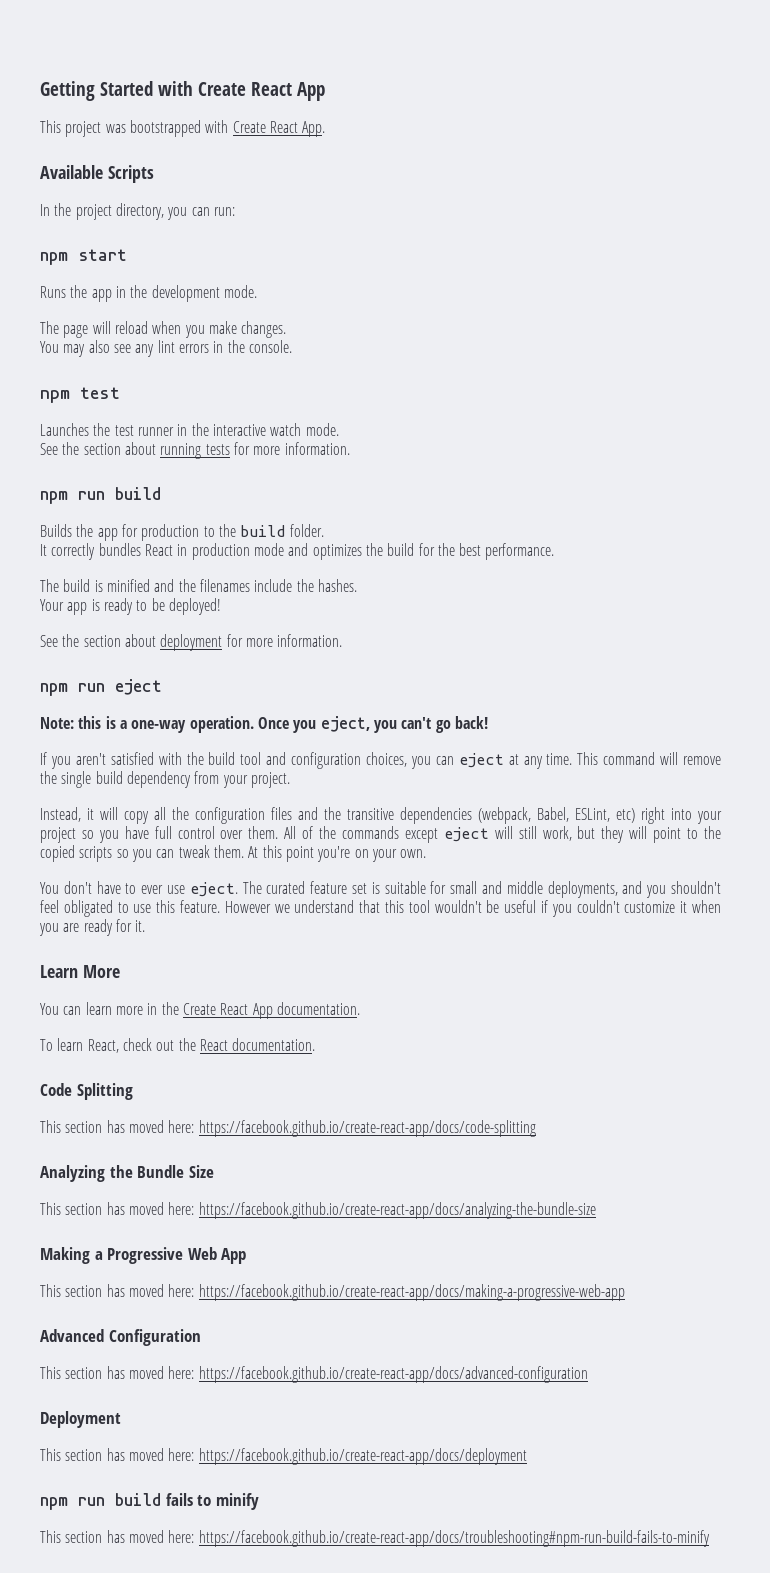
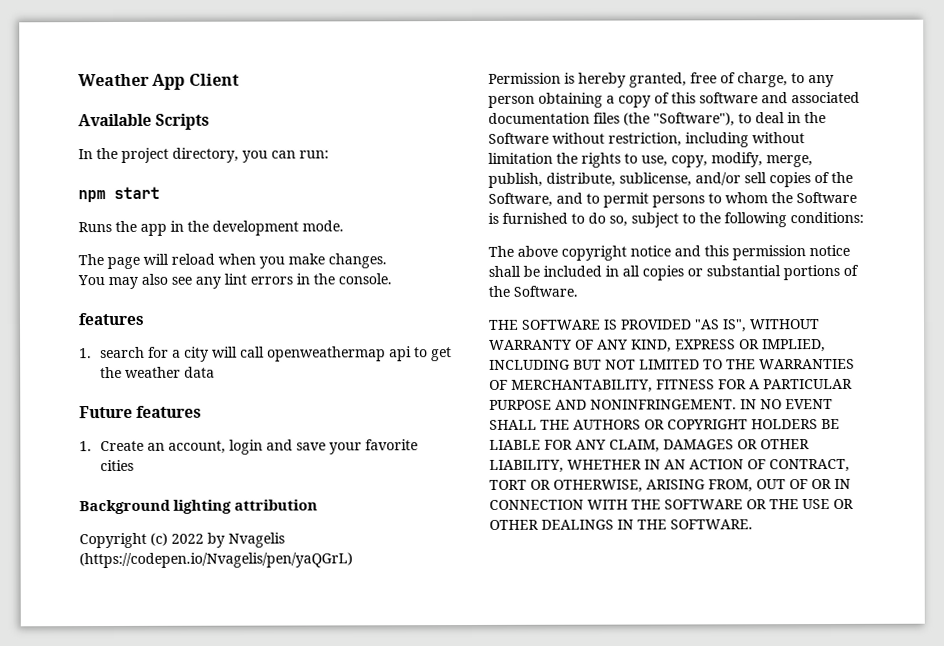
- Getting Started with Create React App
- This project was bootstrapped with Create React App.
+ Weather App Client
  You may also see any lint errors in the console.
- npm test
- Launches the test runner in the interactive watch mode.
- See the section about running tests for more information.
- npm run build
- Builds the app for production to the build folder.
- It correctly bundles React in production mode and optimizes the build for the best performance.
- The build is minified and the filenames include the hashes.
- Your app is ready to be deployed!
- See the section about deployment for more information.
- npm run eject
- Note: this is a one-way operation. Once you eject, you can't go back!
- If you aren't satisfied with the build tool and configuration choices, you can eject at any time. This command will remove the single build dependency from your project.
- Instead, it will copy all the configuration files and the transitive dependencies (webpack, Babel, ESLint, etc) right into your project so you have full control over them. All of the commands except eject will still work, but they will point to the copied scripts so you can tweak them. At this point you're on your own.
- You don't have to ever use eject. The curated feature set is suitable for small and middle deployments, and you shouldn't feel obligated to use this feature. However we understand that this tool wouldn't be useful if you couldn't customize it when you are ready for it.
- Learn More
- You can learn more in the Create React App documentation.
- To learn React, check out the React documentation.
- Code Splitting
- This section has moved here: https://facebook.github.io/create-react-app/docs/code-splitting
- Analyzing the Bundle Size
- This section has moved here: https://facebook.github.io/create-react-app/docs/analyzing-the-bundle-size
- Making a Progressive Web App
- This section has moved here: https://facebook.github.io/create-react-app/docs/making-a-progressive-web-app
- Advanced Configuration
- This section has moved here: https://facebook.github.io/create-react-app/docs/advanced-configuration
- Deployment
- This section has moved here: https://facebook.github.io/create-react-app/docs/deployment
- npm run build fails to minify
- This section has moved here: https://facebook.github.io/create-react-app/docs/troubleshooting#npm-run-build-fails-to-minify
+ features
+ 1. search for a city will call openweathermap api to get the weather data
+ Future features
+ 1. Create an account, login and save your favorite cities
+ Background lighting attribution
+ Copyright (c) 2022 by Nvagelis (https://codepen.io/Nvagelis/pen/yaQGrL)
+ Permission is hereby granted, free of charge, to any person obtaining a copy of this software and associated documentation files (the "Software"), to deal in the Software without restriction, including without limitation the rights to use, copy, modify, merge, publish, distribute, sublicense, and/or sell copies of the Software, and to permit persons to whom the Software is furnished to do so, subject to the following conditions:
+ The above copyright notice and this permission notice shall be included in all copies or substantial portions of the Software.
+ THE SOFTWARE IS PROVIDED "AS IS", WITHOUT WARRANTY OF ANY KIND, EXPRESS OR IMPLIED, INCLUDING BUT NOT LIMITED TO THE WARRANTIES OF MERCHANTABILITY, FITNESS FOR A PARTICULAR PURPOSE AND NONINFRINGEMENT. IN NO EVENT SHALL THE AUTHORS OR COPYRIGHT HOLDERS BE LIABLE FOR ANY CLAIM, DAMAGES OR OTHER LIABILITY, WHETHER IN AN ACTION OF CONTRACT, TORT OR OTHERWISE, ARISING FROM, OUT OF OR IN CONNECTION WITH THE SOFTWARE OR THE USE OR OTHER DEALINGS IN THE SOFTWARE.

